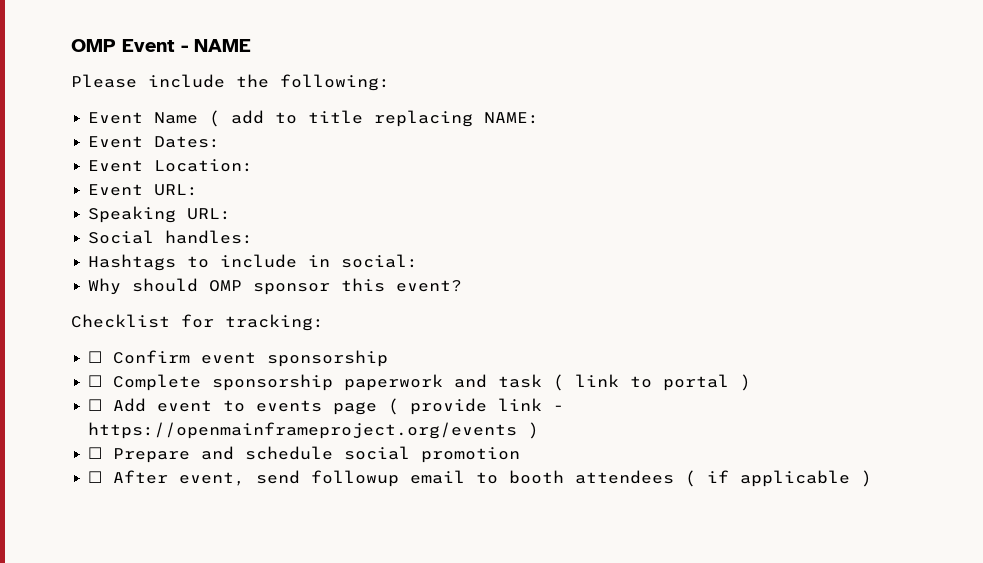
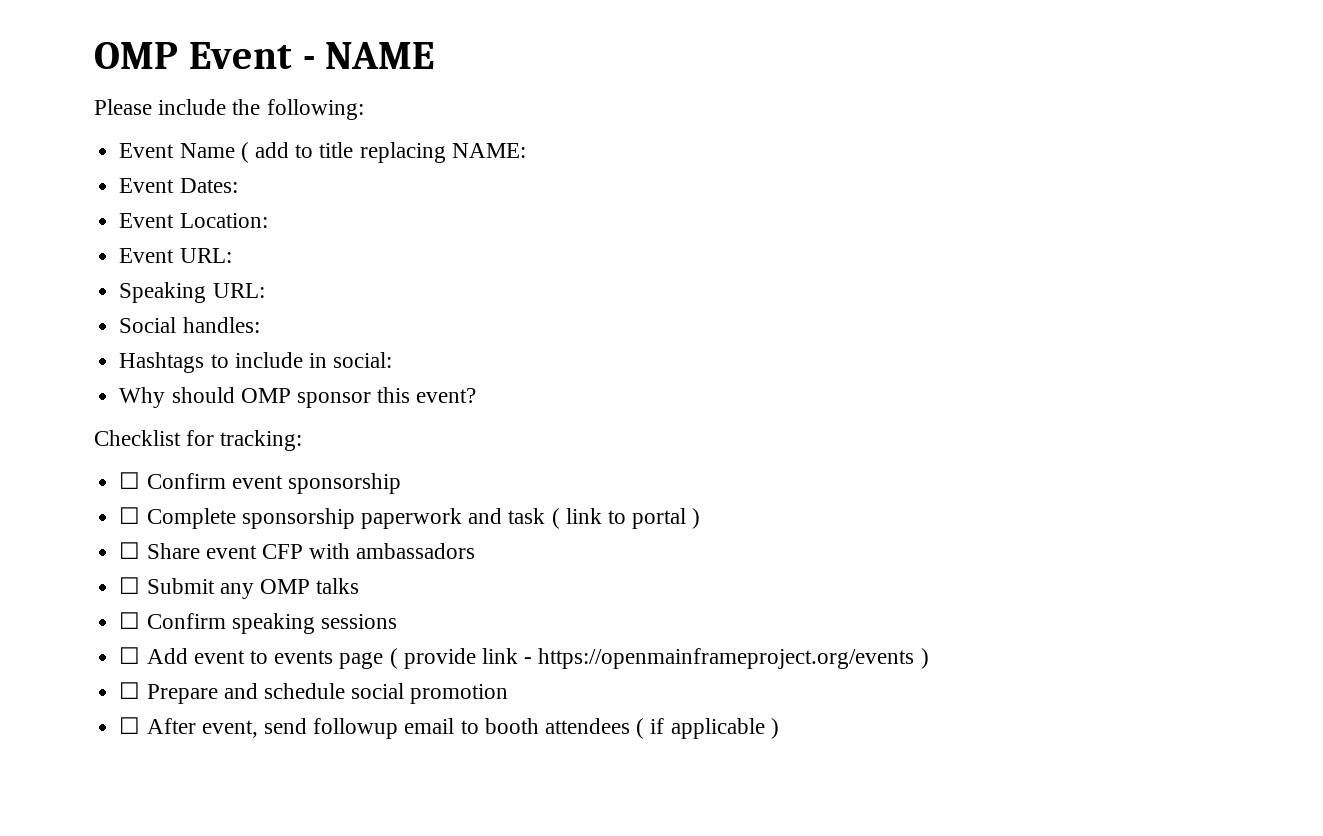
+ ☐ Share event CFP with ambassadors
+ ☐ Submit any OMP talks
+ ☐ Confirm speaking sessions

